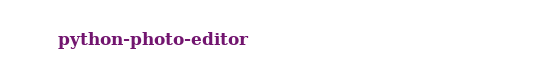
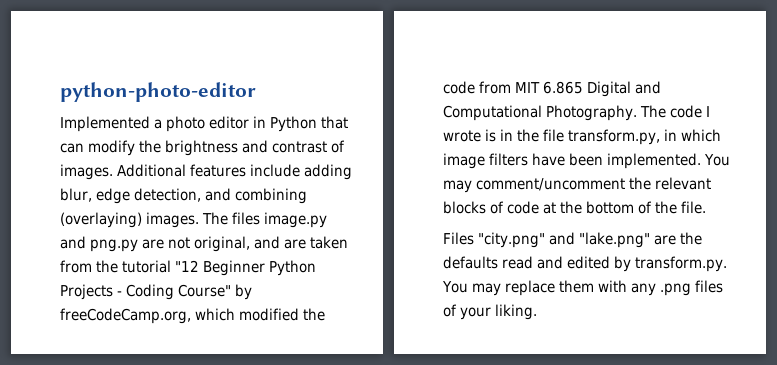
+ Implemented a photo editor in Python that can modify the brightness and contrast of images. Additional features include adding blur, edge detection, and combining (overlaying) images. The files image.py and png.py are not original, and are taken from the tutorial "12 Beginner Python Projects - Coding Course" by freeCodeCamp.org, which modified the code from MIT 6.865 Digital and Computational Photography. The code I wrote is in the file transform.py, in which image filters have been implemented. You may comment/uncomment the relevant blocks of code at the bottom of the file.
+ Files "city.png" and "lake.png" are the defaults read and edited by transform.py. You may replace them with any .png files of your liking.

